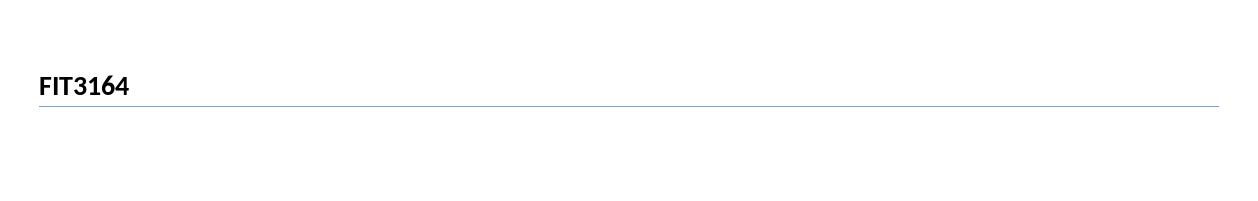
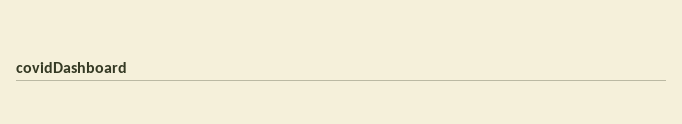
- FIT3164
+ covidDashboard

